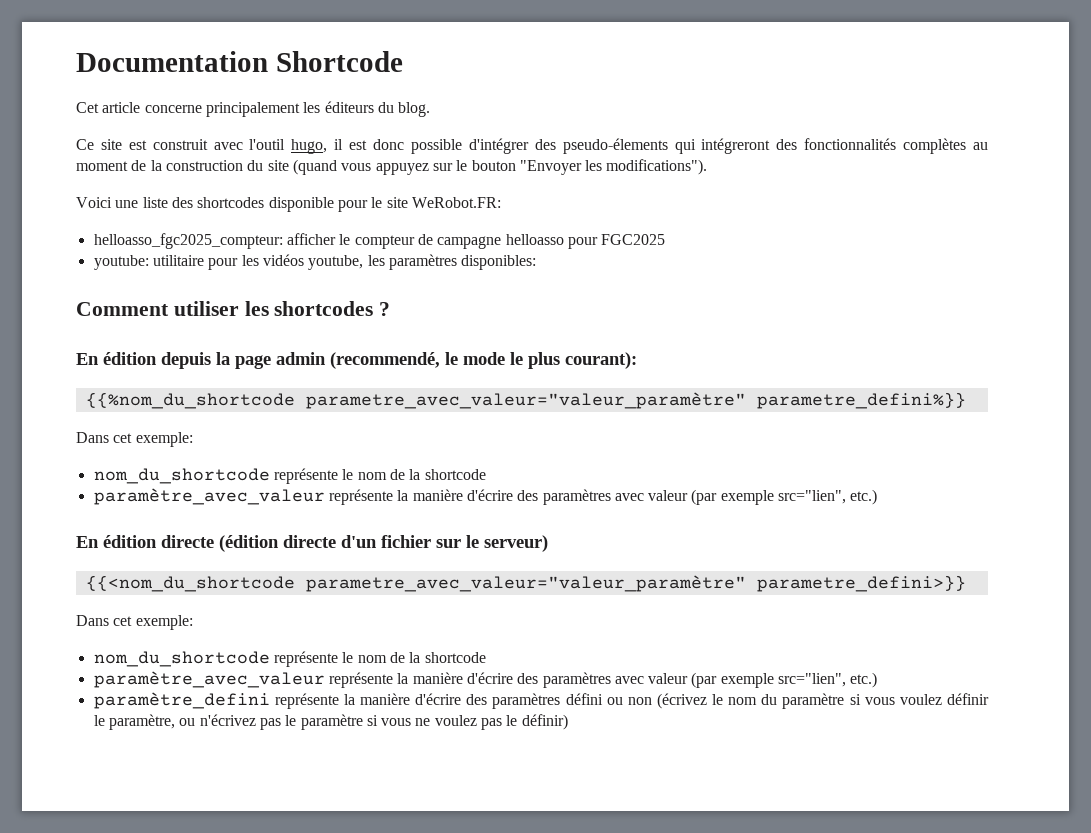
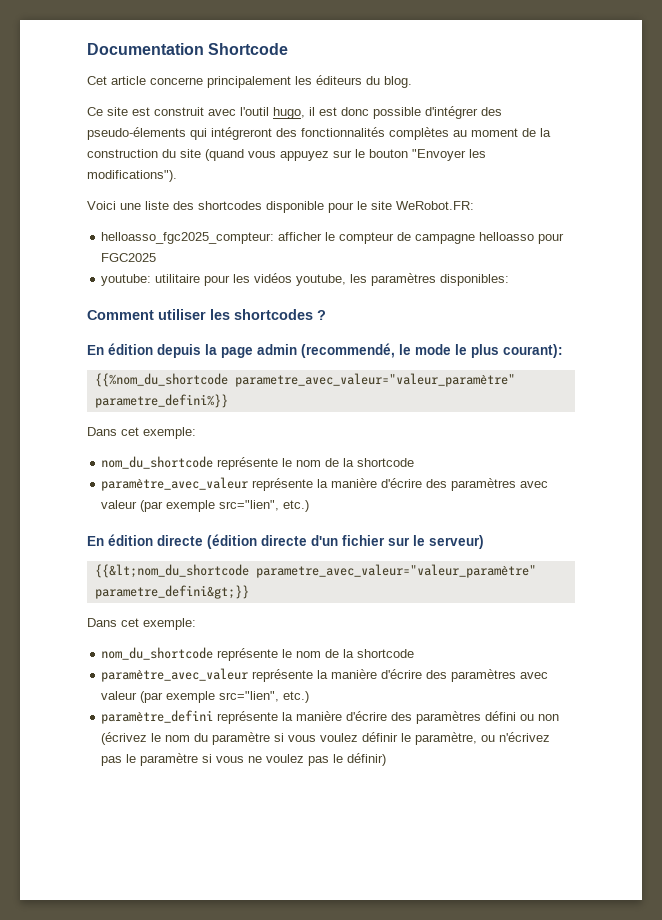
- {{<nom_du_shortcode parametre_avec_valeur="valeur_paramètre" parametre_defini>}}
+ {{&lt;nom_du_shortcode parametre_avec_valeur="valeur_paramètre" parametre_defini&gt;}}

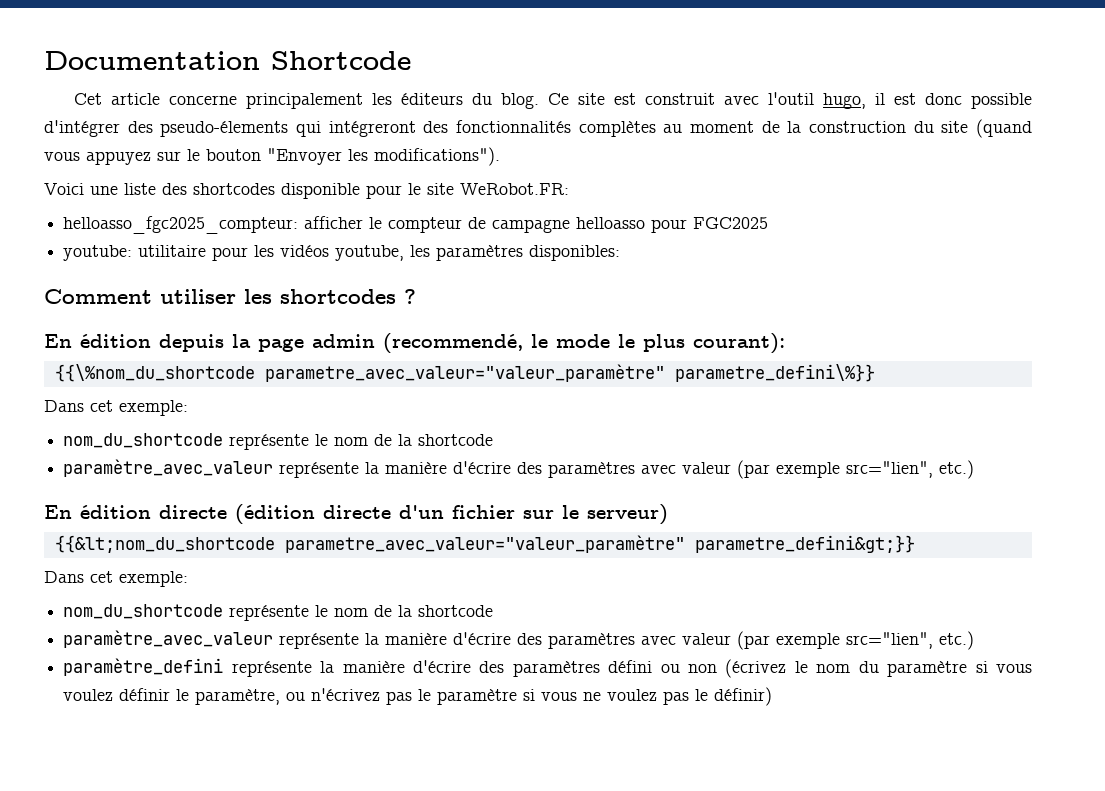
- Cet article concerne principalement les éditeurs du blog.
- Ce site est construit avec l'outil hugo, il est donc possible d'intégrer des pseudo-élements qui intégreront des fonctionnalités complètes au moment de la construction du site (quand vous appuyez sur le bouton "Envoyer les modifications").
+ Cet article concerne principalement les éditeurs du blog. Ce site est construit avec l'outil hugo, il est donc possible d'intégrer des pseudo-élements qui intégreront des fonctionnalités complètes au moment de la construction du site (quand vous appuyez sur le bouton "Envoyer les modifications").
- {{%nom_du_shortcode parametre_avec_valeur="valeur_paramètre" parametre_defini%}}
+ {{\%nom_du_shortcode parametre_avec_valeur="valeur_paramètre" parametre_defini\%}}

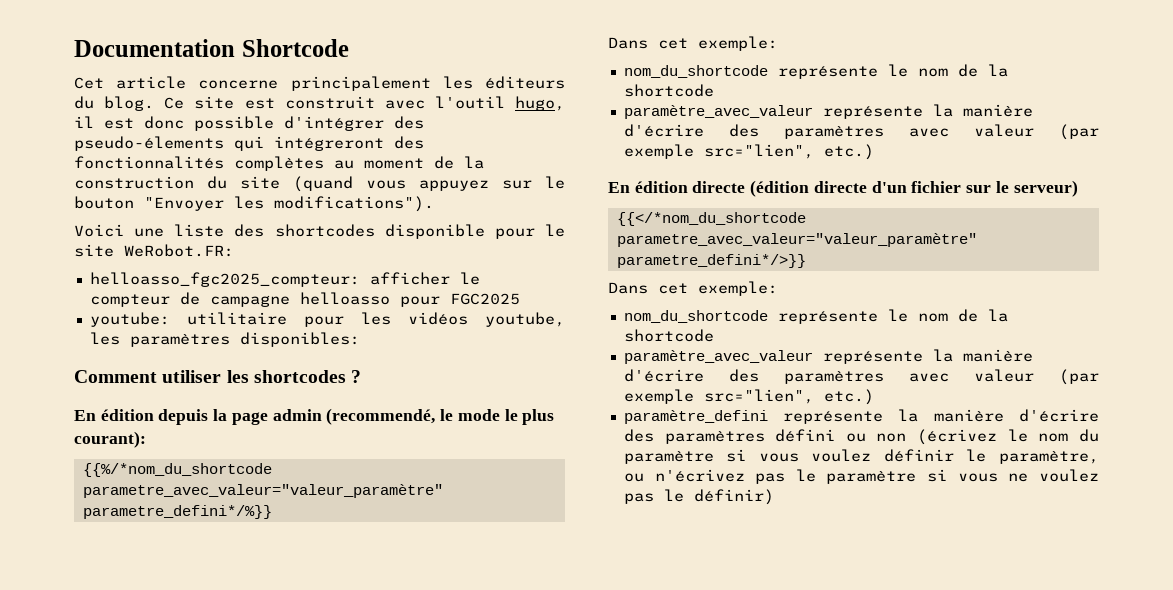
- {{\%nom_du_shortcode parametre_avec_valeur="valeur_paramètre" parametre_defini\%}}
+ {{%/*nom_du_shortcode parametre_avec_valeur="valeur_paramètre" parametre_defini*/%}}
- {{&lt;nom_du_shortcode parametre_avec_valeur="valeur_paramètre" parametre_defini&gt;}}
+ {{</*nom_du_shortcode parametre_avec_valeur="valeur_paramètre" parametre_defini*/>}}

